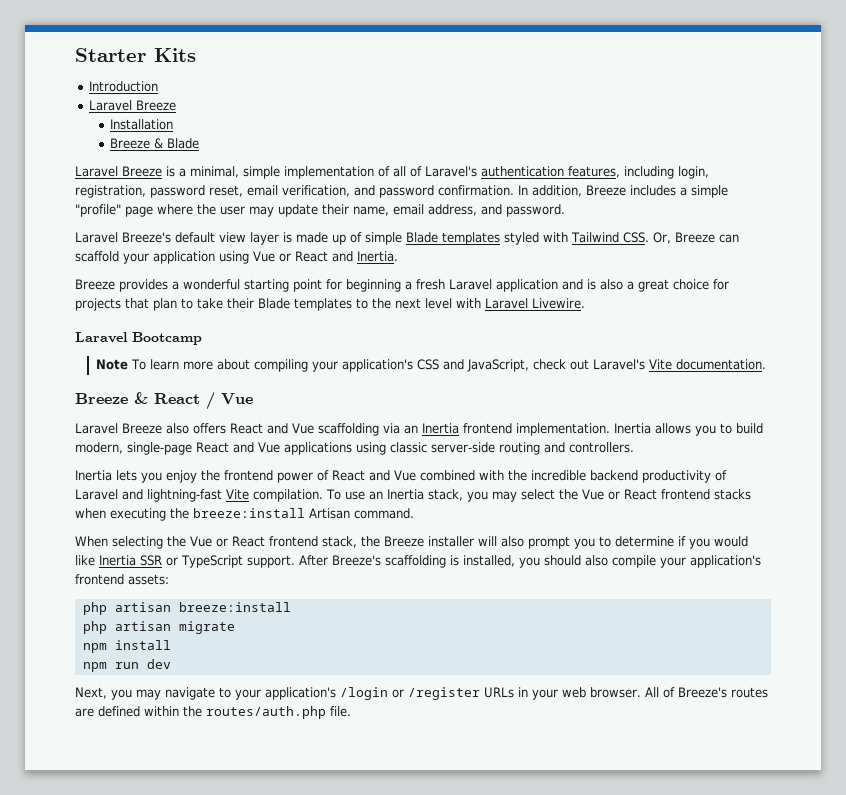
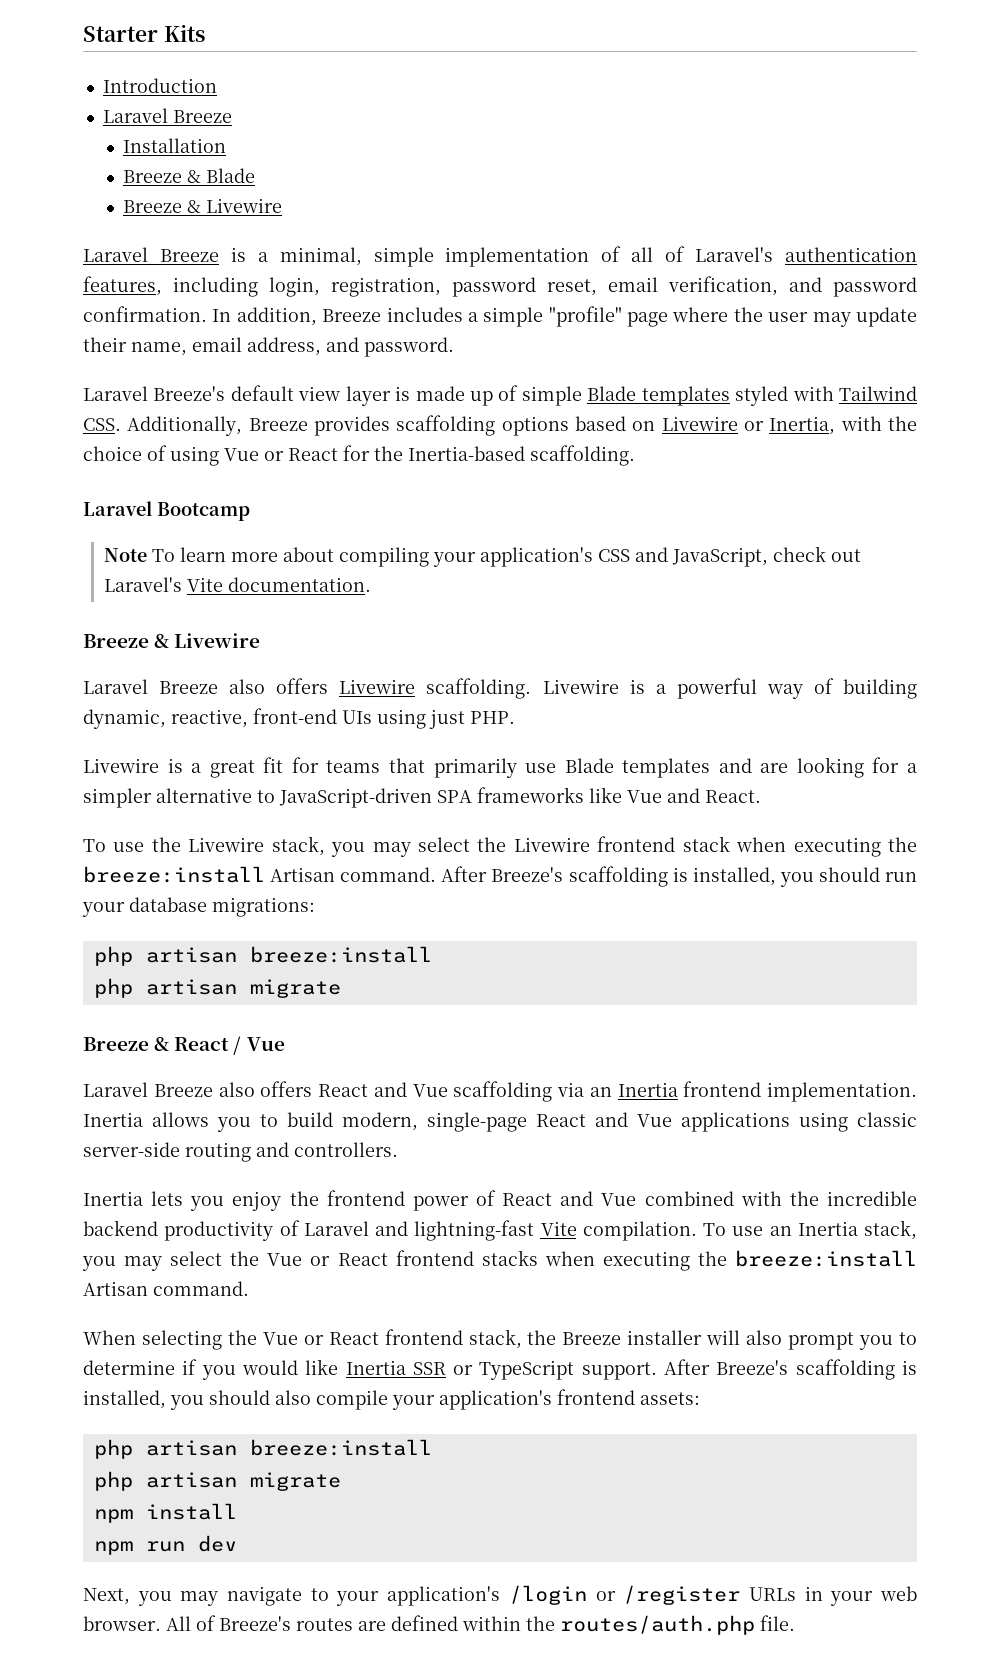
  Breeze & Blade
+ Breeze & Livewire
- Laravel Breeze's default view layer is made up of simple Blade templates styled with Tailwind CSS. Or, Breeze can scaffold your application using Vue or React and Inertia.
- Breeze provides a wonderful starting point for beginning a fresh Laravel application and is also a great choice for projects that plan to take their Blade templates to the next level with Laravel Livewire.
+ Laravel Breeze's default view layer is made up of simple Blade templates styled with Tailwind CSS. Additionally, Breeze provides scaffolding options based on Livewire or Inertia, with the choice of using Vue or React for the Inertia-based scaffolding.
  Note To learn more about compiling your application's CSS and JavaScript, check out Laravel's Vite documentation.
+ Breeze & Livewire
+ Laravel Breeze also offers Livewire scaffolding. Livewire is a powerful way of building dynamic, reactive, front-end UIs using just PHP.
+ Livewire is a great fit for teams that primarily use Blade templates and are looking for a simpler alternative to JavaScript-driven SPA frameworks like Vue and React.
+ To use the Livewire stack, you may select the Livewire frontend stack when executing the breeze:install Artisan command. After Breeze's scaffolding is installed, you should run your database migrations:
+ php artisan breeze:install
+ php artisan migrate

